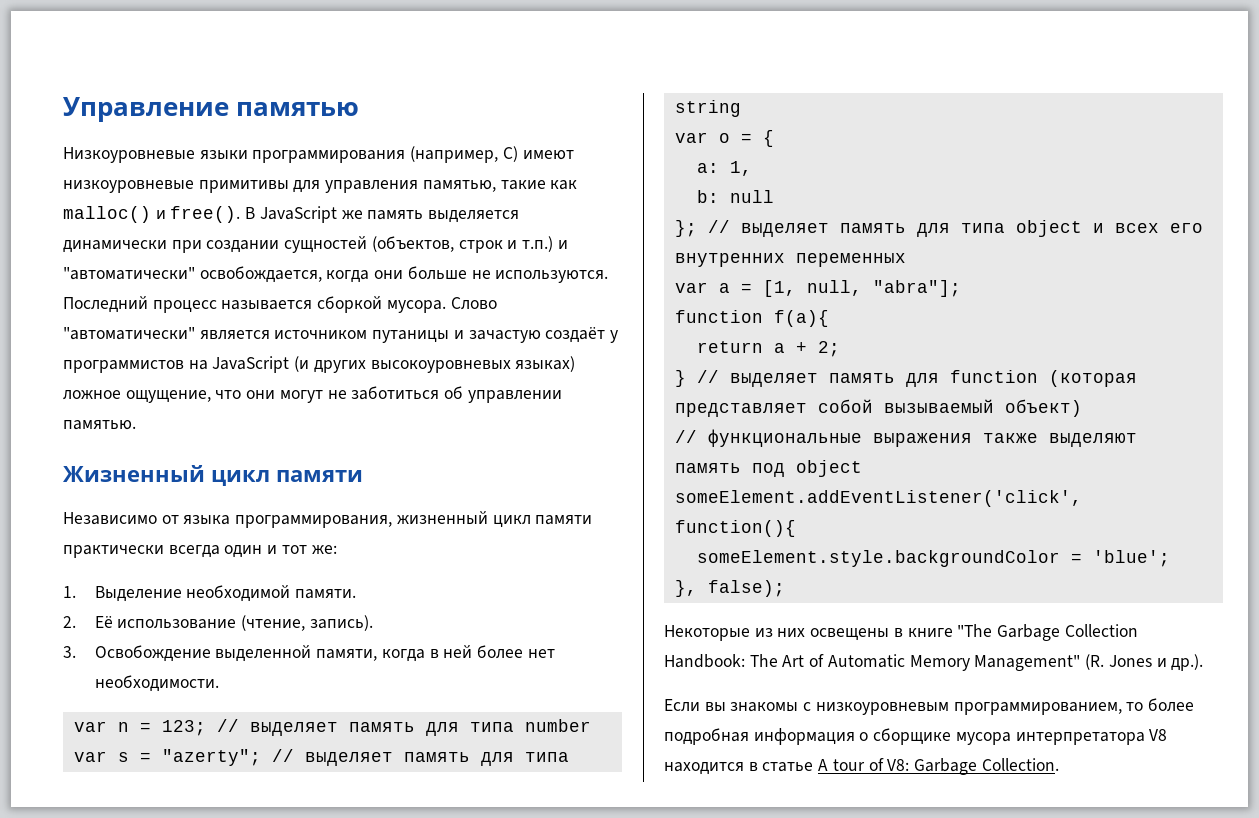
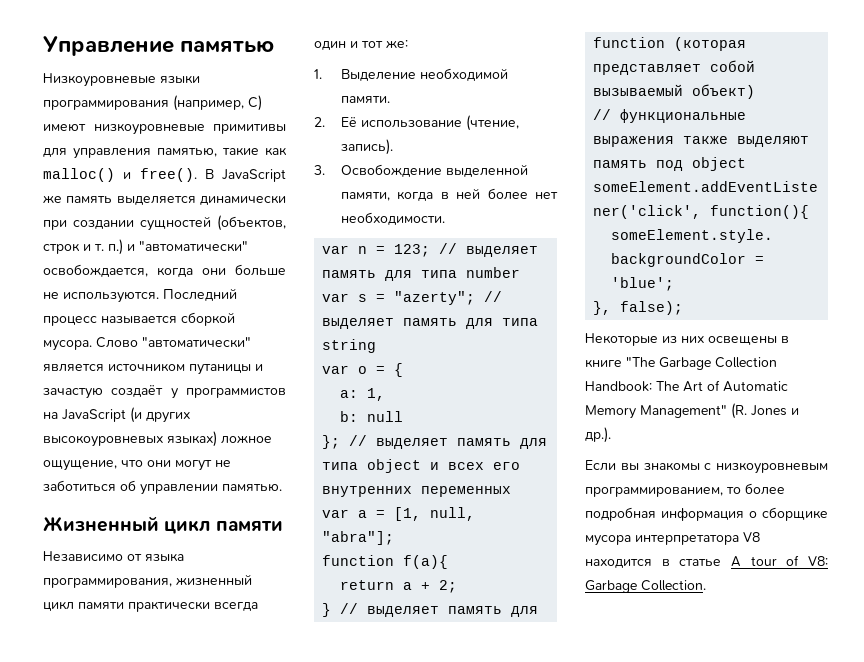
- В JavaScript же память выделяется динамически при создании сущностей (объектов, строк и т.п.) и "автоматически" освобождается, когда они больше не используются.
+ В JavaScript же память выделяется динамически при создании сущностей (объектов, строк и т. п.) и "автоматически" освобождается, когда они больше не используются.

